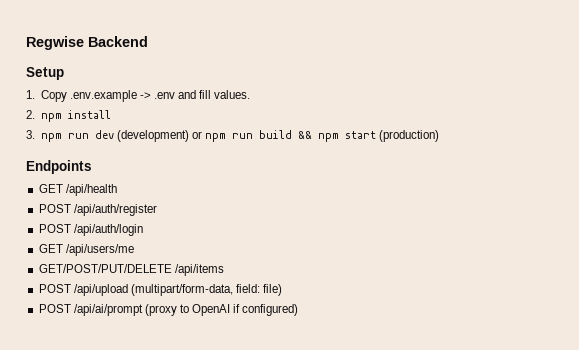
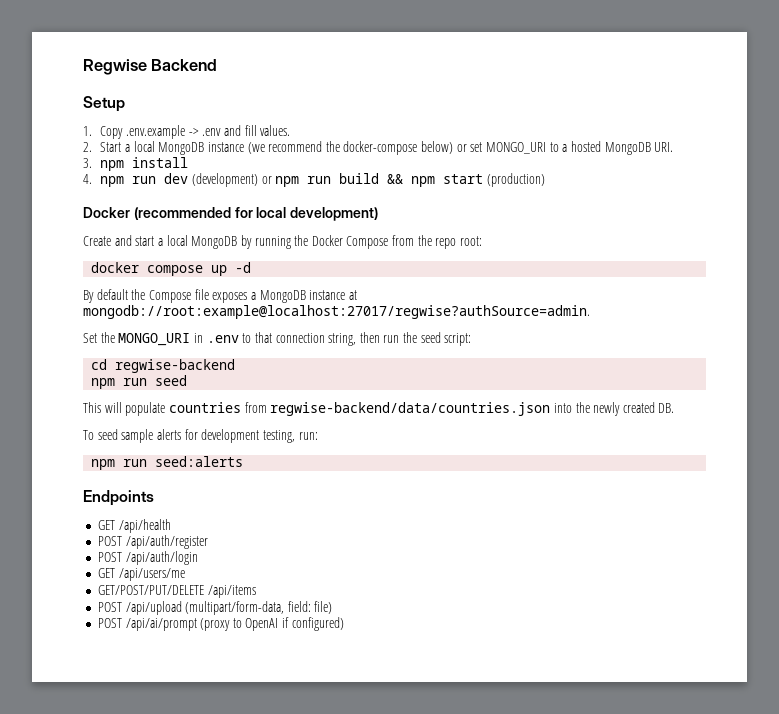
- 2. npm install
+ 2. Start a local MongoDB instance (we recommend the docker-compose below) or set MONGO_URI to a hosted MongoDB URI.
+ 3. npm install
- 3. npm run dev (development) or npm run build && npm start (production)
+ 4. npm run dev (development) or npm run build && npm start (production)
+ Docker (recommended for local development)
+ Create and start a local MongoDB by running the Docker Compose from the repo root:
+ docker compose up -d
+ By default the Compose file exposes a MongoDB instance at mongodb://root:example@localhost:27017/regwise?authSource=admin.
+ Set the MONGO_URI in .env to that connection string, then run the seed script:
+ cd regwise-backend
+ npm run seed
+ This will populate countries from regwise-backend/data/countries.json into the newly created DB.
+ To seed sample alerts for development testing, run:
+ npm run seed:alerts

